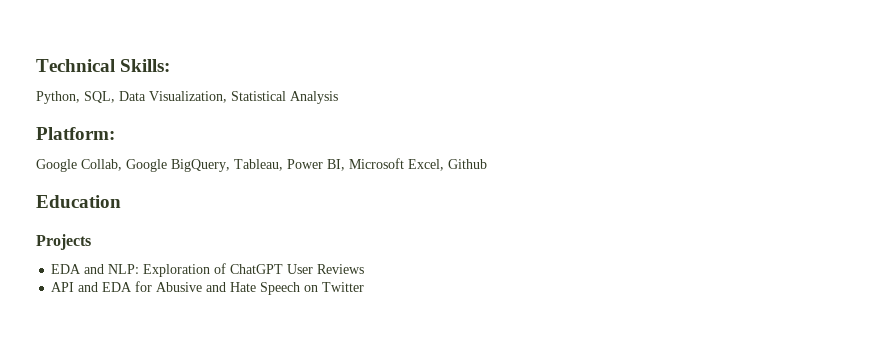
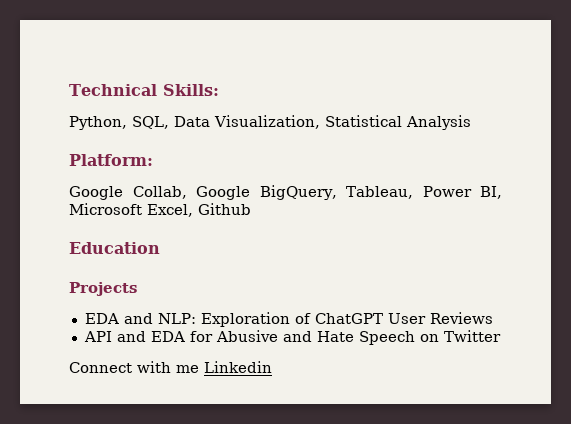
+ Connect with me Linkedin

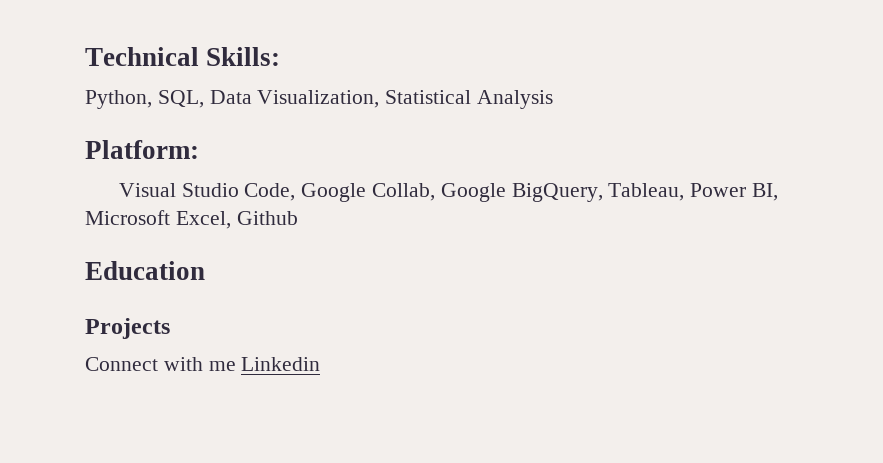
- Google Collab, Google BigQuery, Tableau, Power BI, Microsoft Excel, Github
+ Visual Studio Code, Google Collab, Google BigQuery, Tableau, Power BI, Microsoft Excel, Github
- EDA and NLP: Exploration of ChatGPT User Reviews
- API and EDA for Abusive and Hate Speech on Twitter

